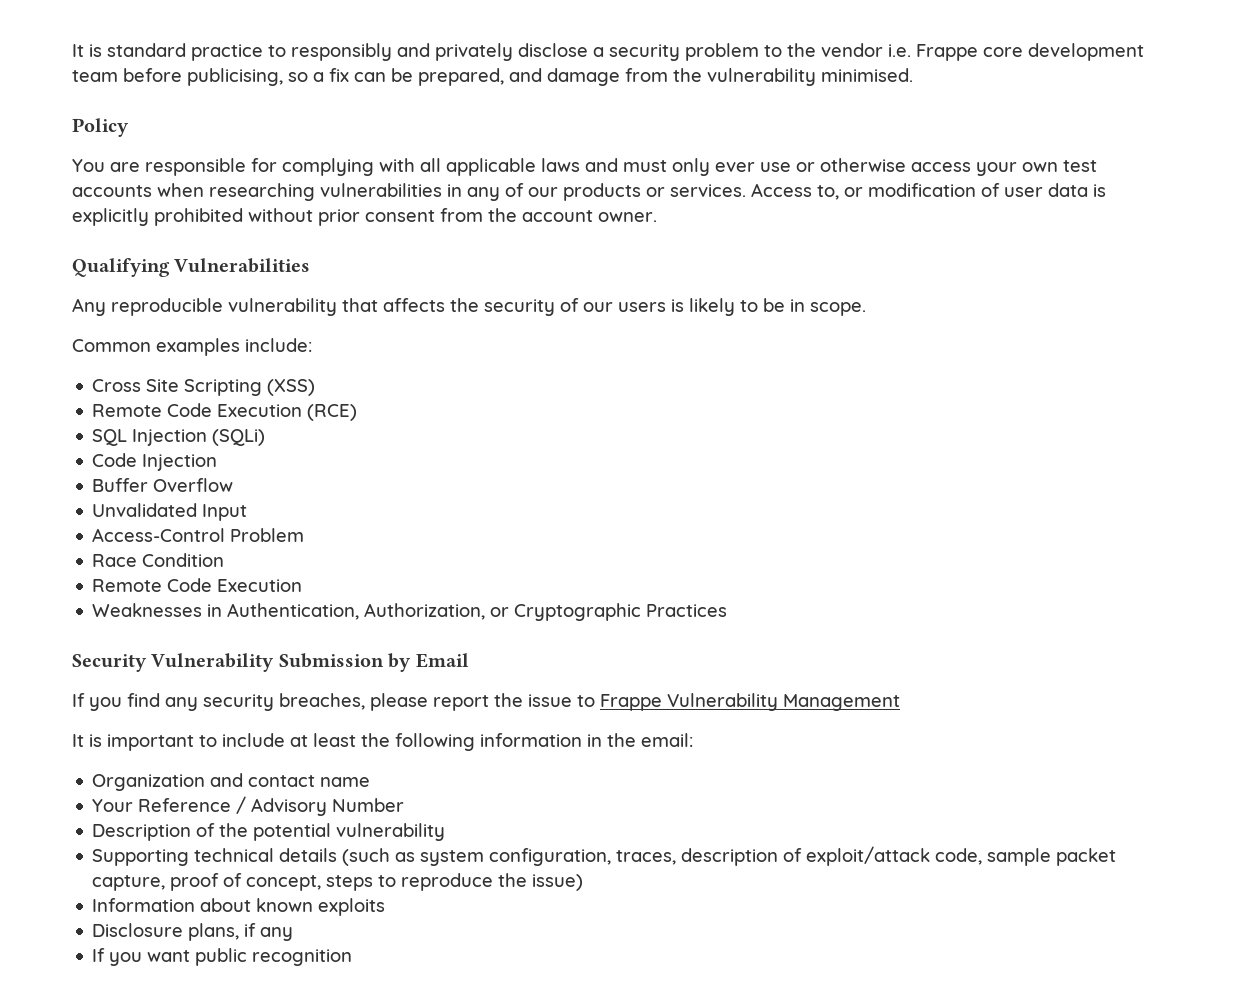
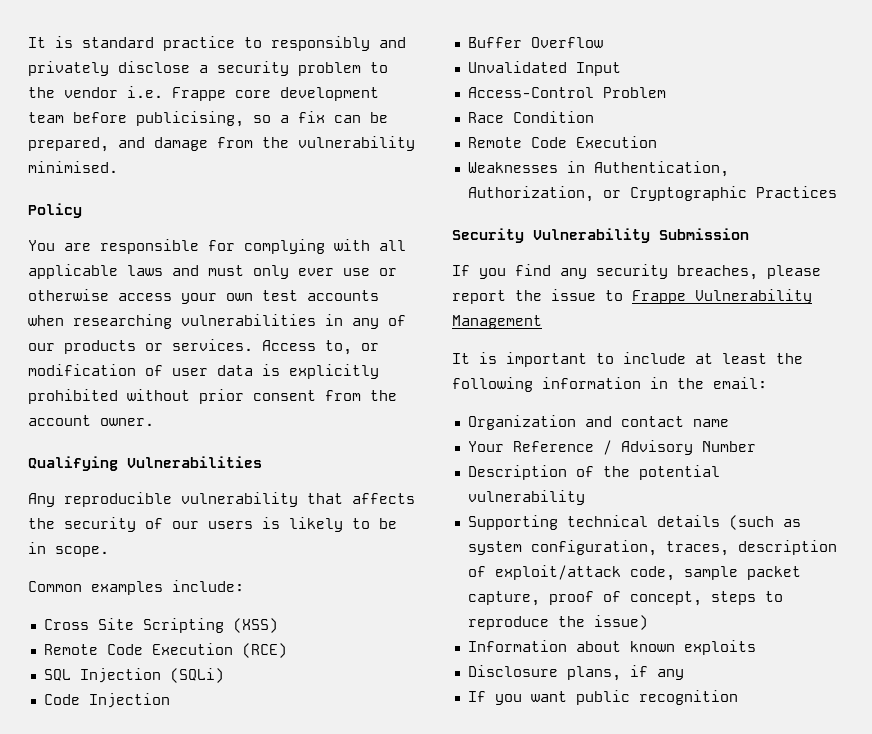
- Security Vulnerability Submission by Email
+ Security Vulnerability Submission

